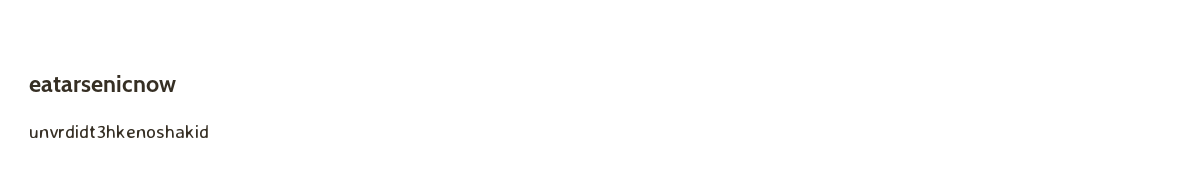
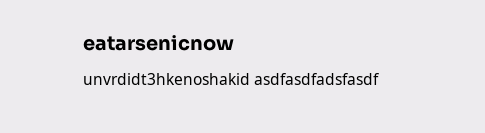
- unvrdidt3hkenoshakid
+ unvrdidt3hkenoshakid asdfasdfadsfasdf

